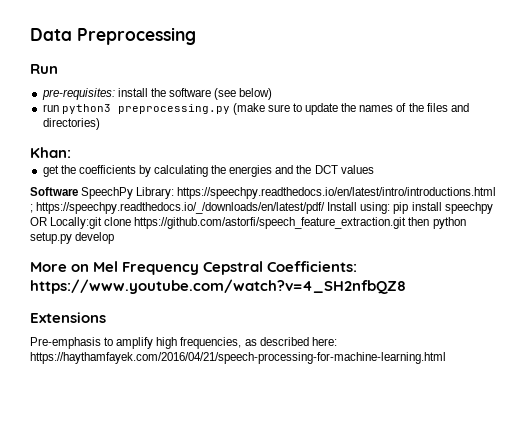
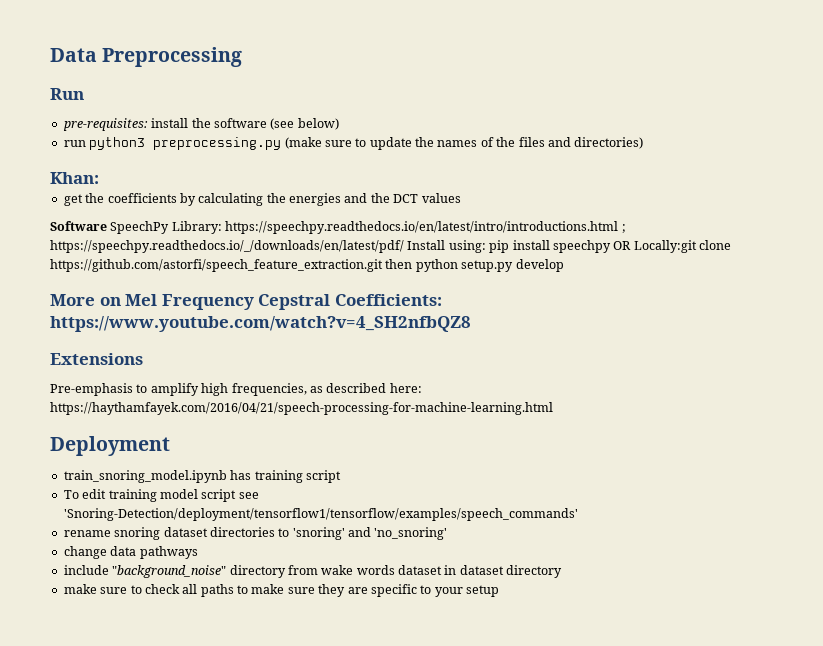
+ Deployment
+ train_snoring_model.ipynb has training script
+ To edit training model script see 'Snoring-Detection/deployment/tensorflow1/tensorflow/examples/speech_commands'
+ rename snoring dataset directories to 'snoring' and 'no_snoring'
+ change data pathways
+ include "background_noise" directory from wake words dataset in dataset directory
+ make sure to check all paths to make sure they are specific to your setup

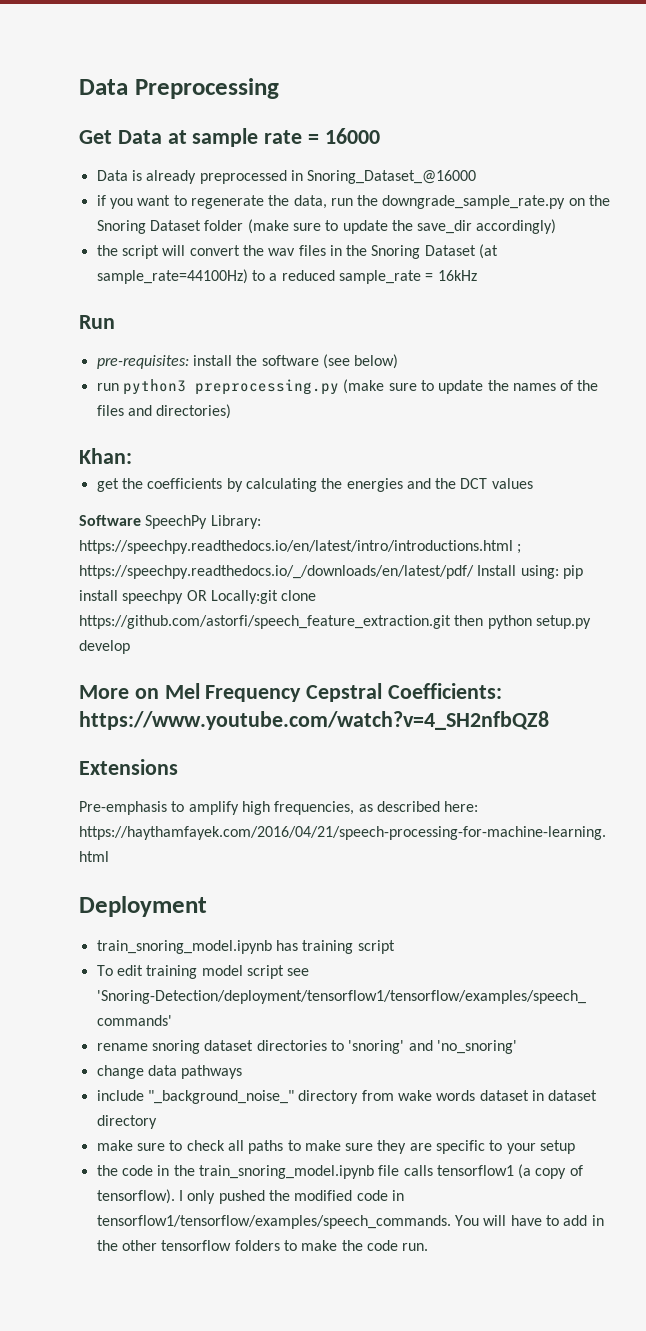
+ Get Data at sample rate = 16000
+ Data is already preprocessed in Snoring_Dataset_@16000
+ if you want to regenerate the data, run the downgrade_sample_rate.py on the Snoring Dataset folder (make sure to update the save_dir accordingly)
+ the script will convert the wav files in the Snoring Dataset (at sample_rate=44100Hz) to a reduced sample_rate = 16kHz
- include "background_noise" directory from wake words dataset in dataset directory
+ include "_background_noise_" directory from wake words dataset in dataset directory
+ the code in the train_snoring_model.ipynb file calls tensorflow1 (a copy of tensorflow). I only pushed the modified code in tensorflow1/tensorflow/examples/speech_commands. You will have to add in the other tensorflow folders to make the code run.

